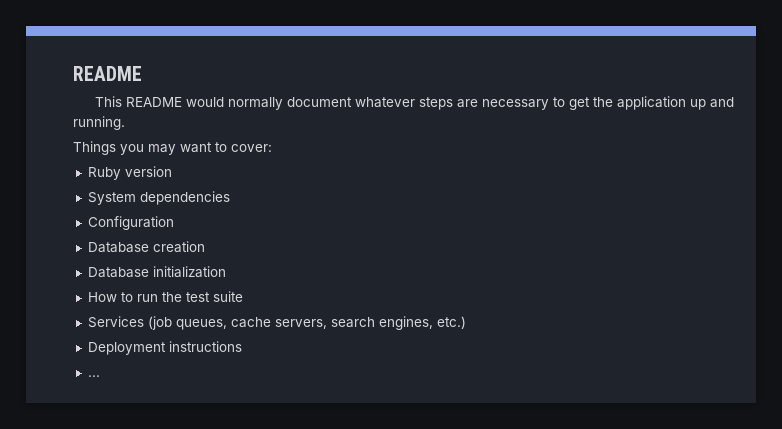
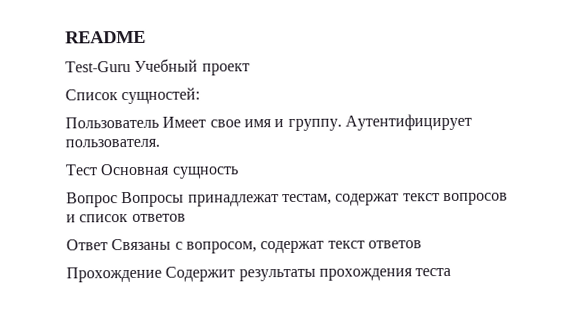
- This README would normally document whatever steps are necessary to get the application up and running.
- Things you may want to cover:
- Ruby version
- System dependencies
- Configuration
- Database creation
- Database initialization
- How to run the test suite
- Services (job queues, cache servers, search engines, etc.)
- Deployment instructions
- ...
+ Test-Guru Учебный проект
+ Список сущностей:
+ Пользователь Имеет свое имя и группу. Аутентифицирует пользователя.
+ Тест Основная сущность
+ Вопрос Вопросы принадлежат тестам, содержат текст вопросов и список ответов
+ Ответ Связаны с вопросом, содержат текст ответов
+ Прохождение Содержит результаты прохождения теста

